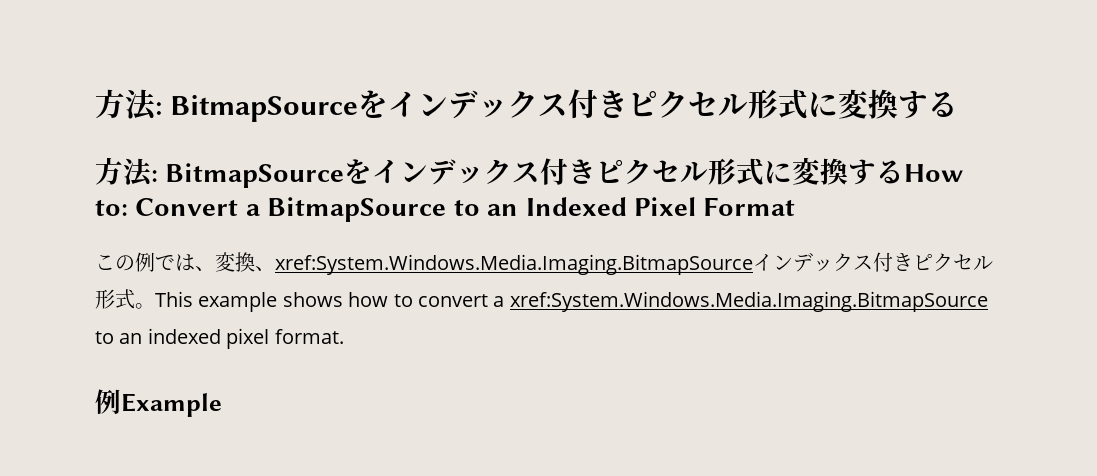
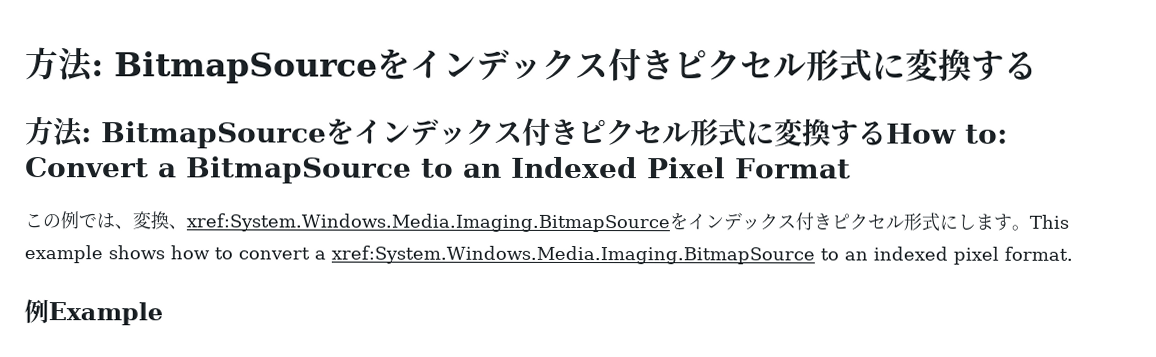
- この例では、変換、xref:System.Windows.Media.Imaging.BitmapSourceインデックス付きピクセル形式。
+ この例では、変換、xref:System.Windows.Media.Imaging.BitmapSourceをインデックス付きピクセル形式にします。

